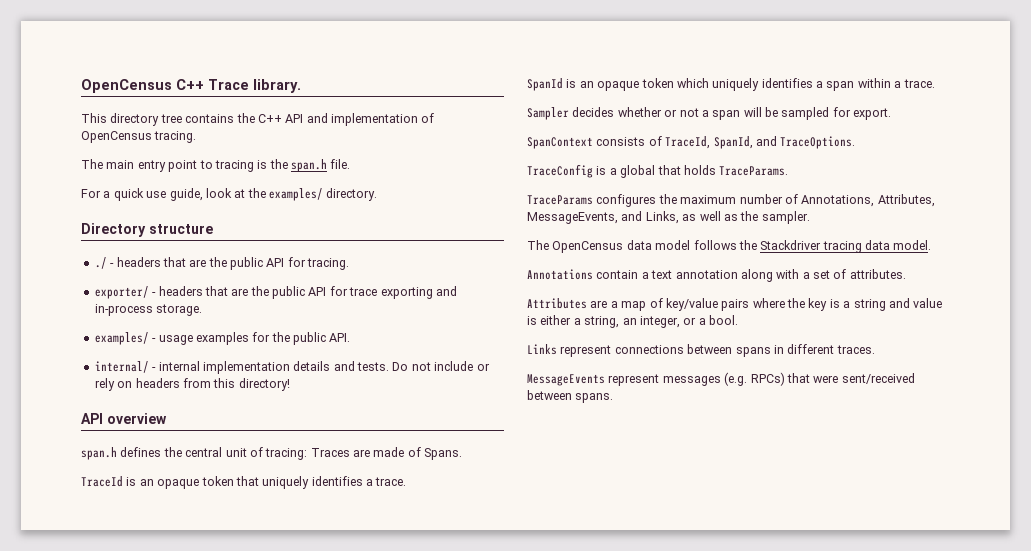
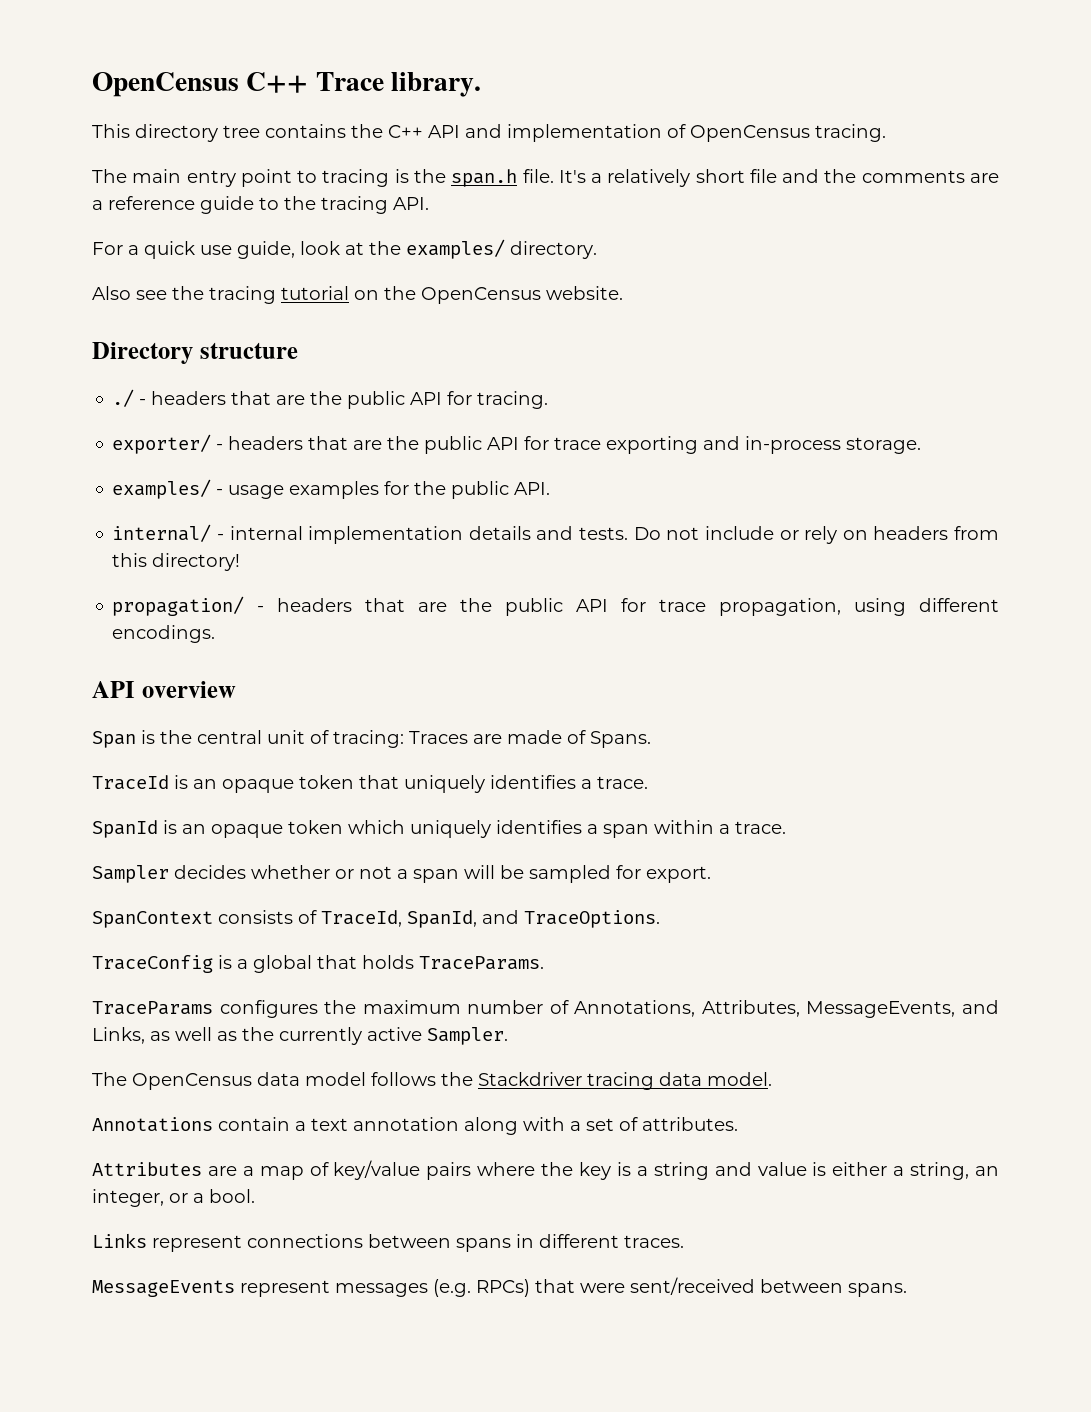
+ It's a relatively short file and the comments are a reference guide to the tracing API.
+ Also see the tracing tutorial on the OpenCensus website.
+ propagation/ - headers that are the public API for trace propagation, using different encodings.
- span.h defines the central unit of tracing: Traces are made of Spans.
+ Span is the central unit of tracing: Traces are made of Spans.
- TraceParams configures the maximum number of Annotations, Attributes, MessageEvents, and Links, as well as the sampler.
+ TraceParams configures the maximum number of Annotations, Attributes, MessageEvents, and Links, as well as the currently active Sampler.

